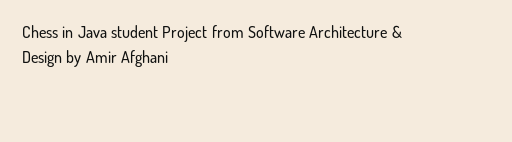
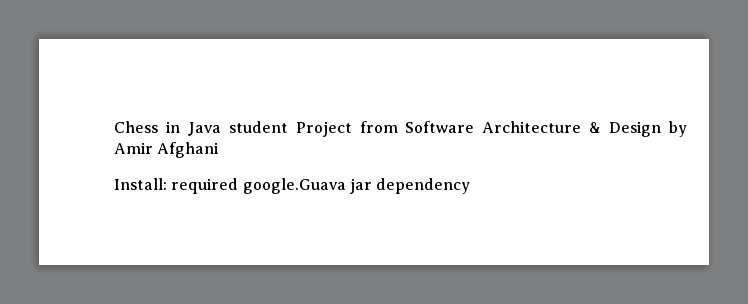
+ Install: required google.Guava jar dependency

